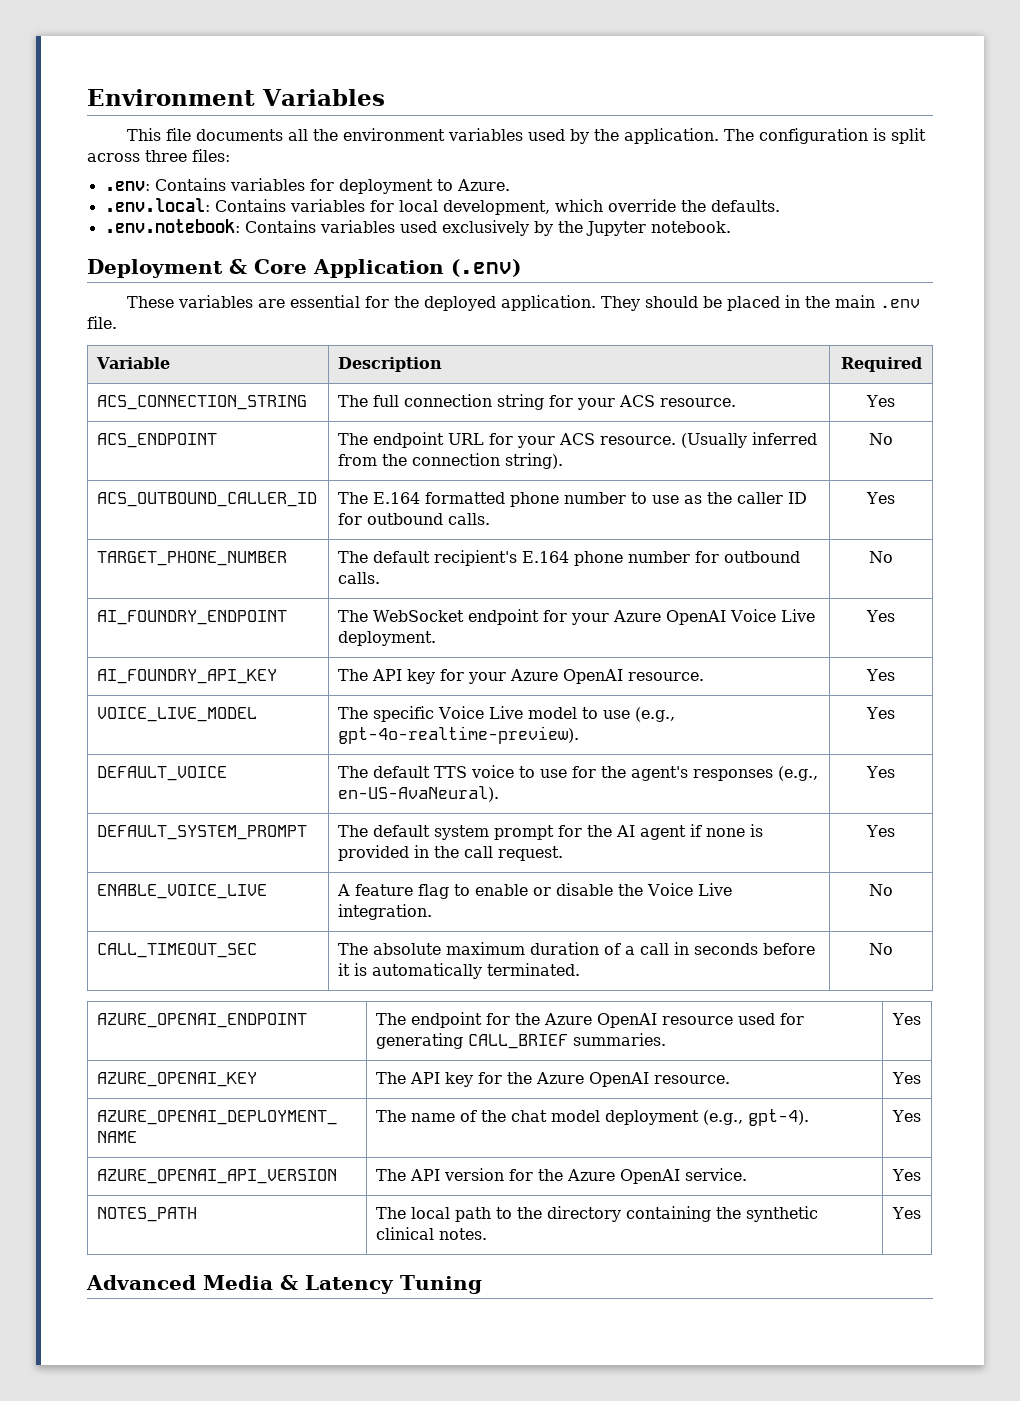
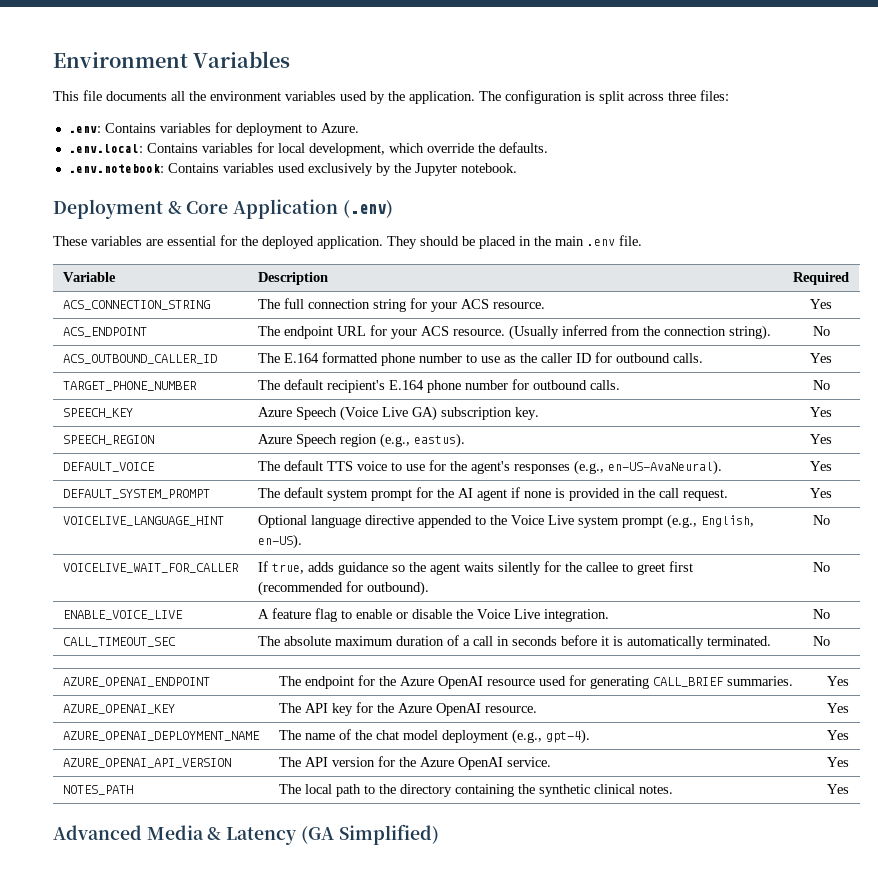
- AI_FOUNDRY_ENDPOINT | The WebSocket endpoint for your Azure OpenAI Voice Live deployment. | Yes
- AI_FOUNDRY_API_KEY | The API key for your Azure OpenAI resource. | Yes
- VOICE_LIVE_MODEL | The specific Voice Live model to use (e.g., gpt-4o-realtime-preview). | Yes
+ SPEECH_KEY | Azure Speech (Voice Live GA) subscription key. | Yes
+ SPEECH_REGION | Azure Speech region (e.g., eastus). | Yes
+ VOICELIVE_LANGUAGE_HINT | Optional language directive appended to the Voice Live system prompt (e.g., English, en-US). | No
+ VOICELIVE_WAIT_FOR_CALLER | If true, adds guidance so the agent waits silently for the callee to greet first (recommended for outbound). | No
- Advanced Media & Latency Tuning
+ Advanced Media & Latency (GA Simplified)

